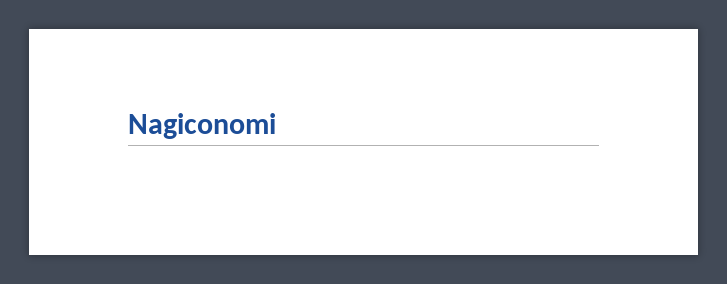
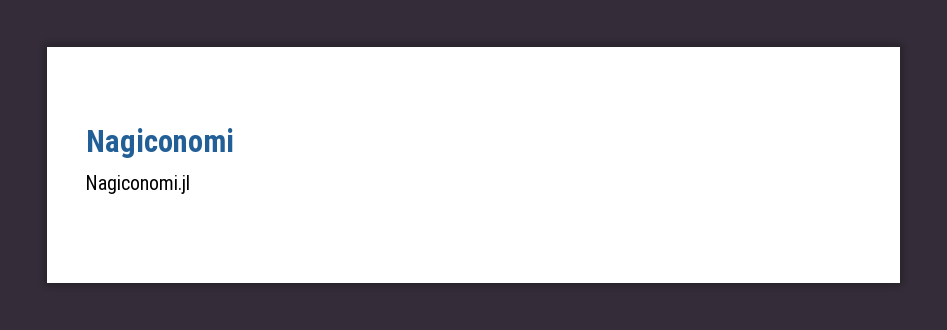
+ Nagiconomi.jl

